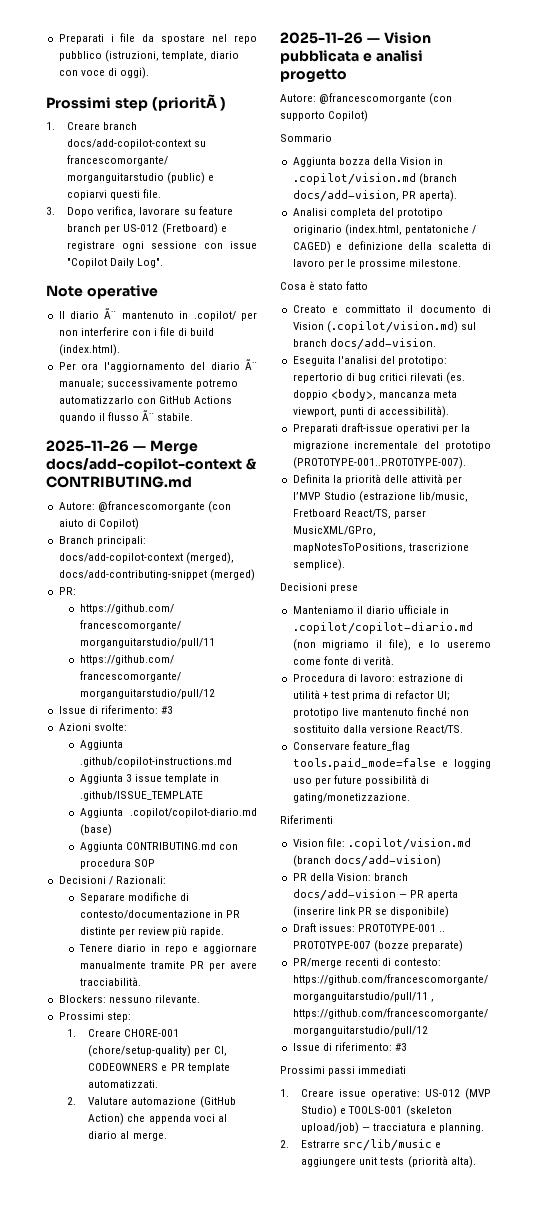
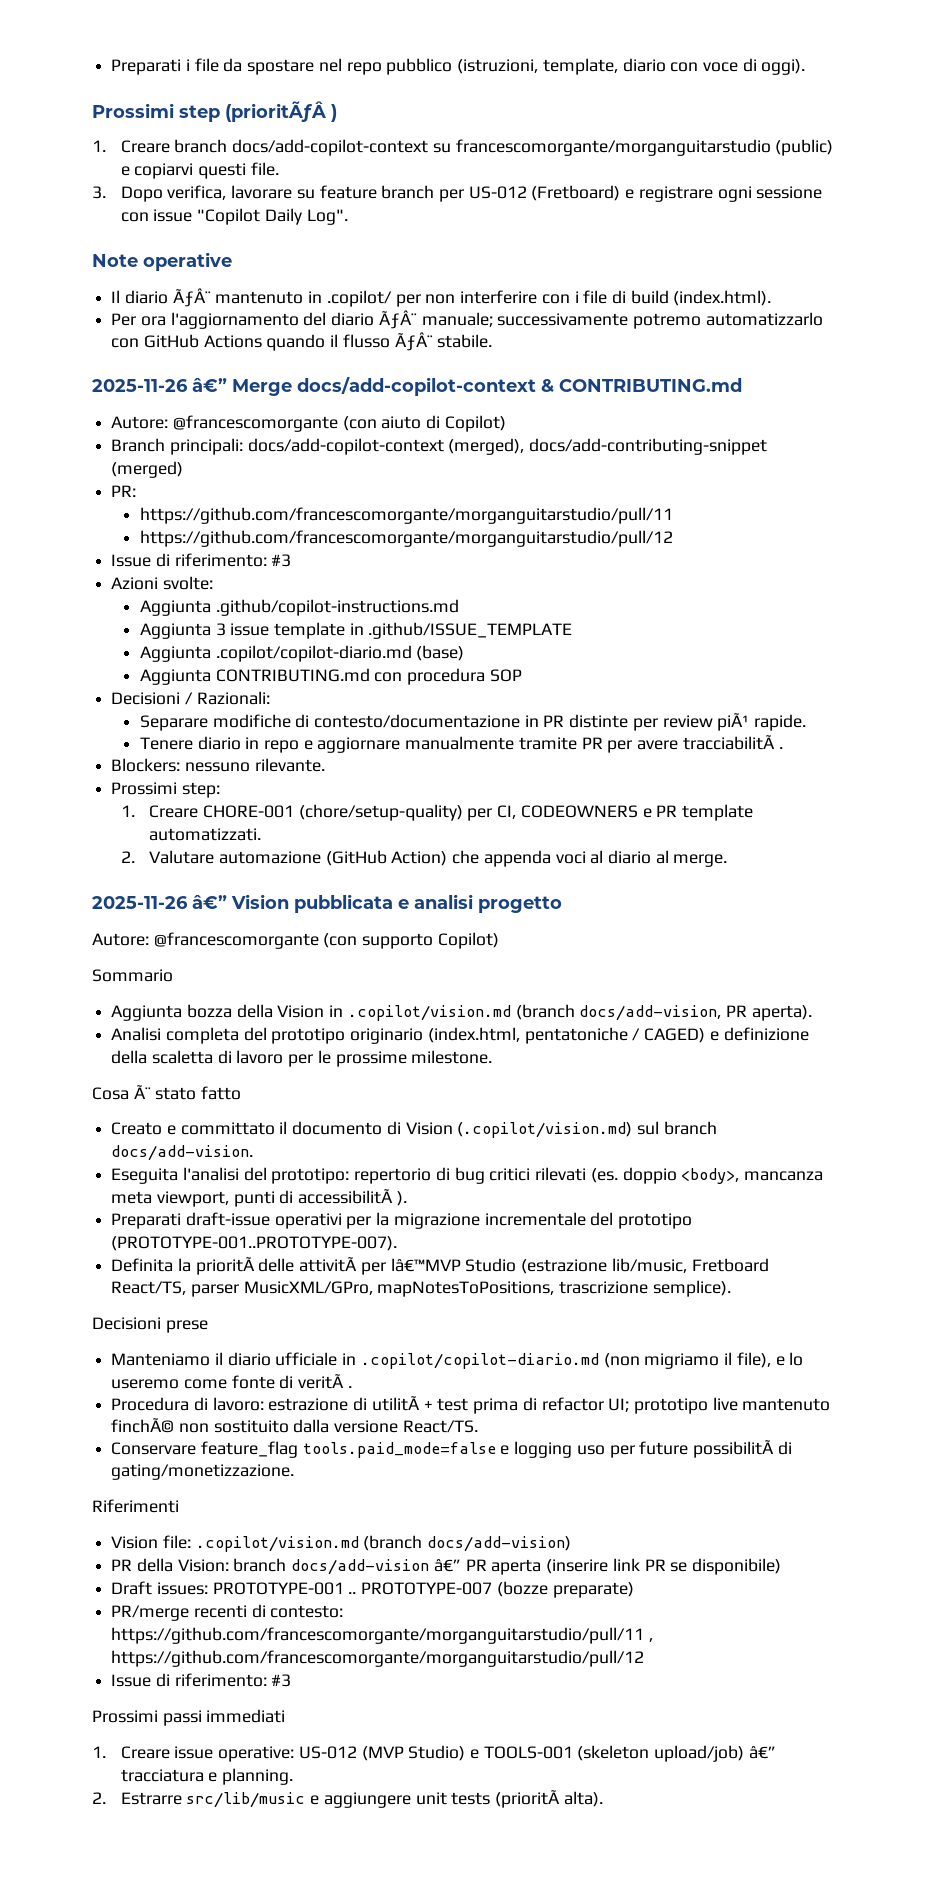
- Prossimi step (prioritÃ )
+ Prossimi step (prioritÃƒÂ )
- Il diario Ã¨ mantenuto in .copilot/ per non interferire con i file di build (index.html).
+ Il diario ÃƒÂ¨ mantenuto in .copilot/ per non interferire con i file di build (index.html).
- Per ora l'aggiornamento del diario Ã¨ manuale; successivamente potremo automatizzarlo con GitHub Actions quando il flusso Ã¨ stabile.
+ Per ora l'aggiornamento del diario ÃƒÂ¨ manuale; successivamente potremo automatizzarlo con GitHub Actions quando il flusso ÃƒÂ¨ stabile.
- 2025-11-26 — Merge docs/add-copilot-context & CONTRIBUTING.md
+ 2025-11-26 â€” Merge docs/add-copilot-context & CONTRIBUTING.md
- Separare modifiche di contesto/documentazione in PR distinte per review più rapide.
+ Separare modifiche di contesto/documentazione in PR distinte per review piÃ¹ rapide.
- Tenere diario in repo e aggiornare manualmente tramite PR per avere tracciabilità.
+ Tenere diario in repo e aggiornare manualmente tramite PR per avere tracciabilitÃ .
- 2025-11-26 — Vision pubblicata e analisi progetto
+ 2025-11-26 â€” Vision pubblicata e analisi progetto
- Cosa è stato fatto
+ Cosa Ã¨ stato fatto
- Eseguita l'analisi del prototipo: repertorio di bug critici rilevati (es. doppio <body>, mancanza meta viewport, punti di accessibilità).
+ Eseguita l'analisi del prototipo: repertorio di bug critici rilevati (es. doppio <body>, mancanza meta viewport, punti di accessibilitÃ ).
- Definita la priorità delle attività per l’MVP Studio (estrazione lib/music, Fretboard React/TS, parser MusicXML/GPro, mapNotesToPositions, trascrizione semplice).
+ Definita la prioritÃ delle attivitÃ per lâ€™MVP Studio (estrazione lib/music, Fretboard React/TS, parser MusicXML/GPro, mapNotesToPositions, trascrizione semplice).
- Manteniamo il diario ufficiale in .copilot/copilot-diario.md (non migriamo il file), e lo useremo come fonte di verità.
+ Manteniamo il diario ufficiale in .copilot/copilot-diario.md (non migriamo il file), e lo useremo come fonte di veritÃ .
- Procedura di lavoro: estrazione di utilità + test prima di refactor UI; prototipo live mantenuto finché non sostituito dalla versione React/TS.
+ Procedura di lavoro: estrazione di utilitÃ + test prima di refactor UI; prototipo live mantenuto finchÃ© non sostituito dalla versione React/TS.
- Conservare feature_flag tools.paid_mode=false e logging uso per future possibilità di gating/monetizzazione.
+ Conservare feature_flag tools.paid_mode=false e logging uso per future possibilitÃ di gating/monetizzazione.
- PR della Vision: branch docs/add-vision — PR aperta (inserire link PR se disponibile)
+ PR della Vision: branch docs/add-vision â€” PR aperta (inserire link PR se disponibile)
- 1. Creare issue operative: US-012 (MVP Studio) e TOOLS-001 (skeleton upload/job) — tracciatura e planning.
+ 1. Creare issue operative: US-012 (MVP Studio) e TOOLS-001 (skeleton upload/job) â€” tracciatura e planning.
- 2. Estrarre src/lib/music e aggiungere unit tests (priorità alta).
+ 2. Estrarre src/lib/music e aggiungere unit tests (prioritÃ alta).

